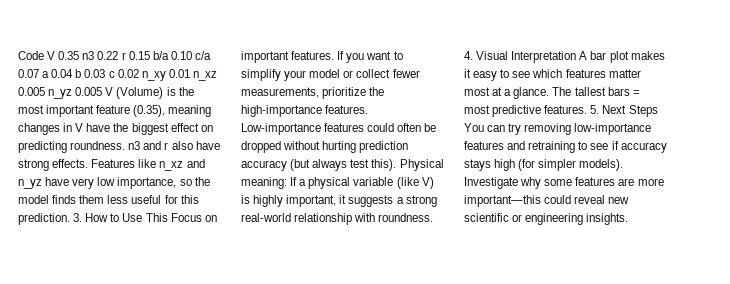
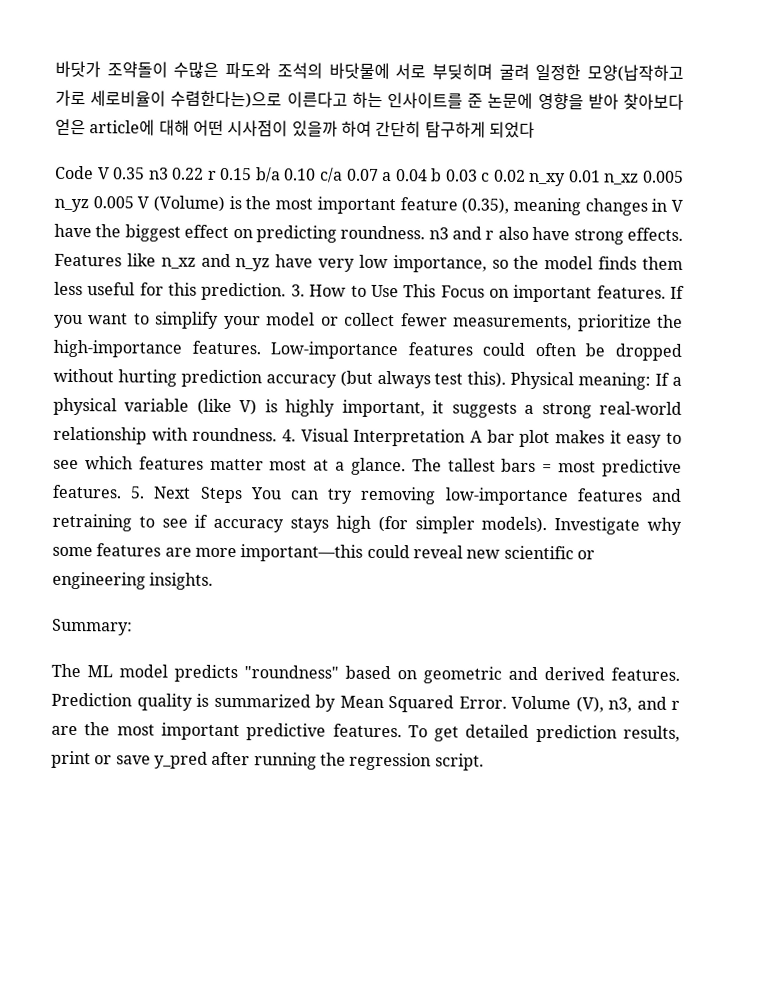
+ 바닷가 조약돌이 수많은 파도와 조석의 바닷물에 서로 부딪히며 굴려 일정한 모양(납작하고 가로 세로비율이 수렴한다는)으로 이른다고 하는 인사이트를 준 논문에 영향을 받아 찾아보다 얻은 article에 대해 어떤 시사점이 있을까 하여 간단히 탐구하게 되었다
+ Summary:
+ The ML model predicts "roundness" based on geometric and derived features. Prediction quality is summarized by Mean Squared Error. Volume (V), n3, and r are the most important predictive features. To get detailed prediction results, print or save y_pred after running the regression script.

